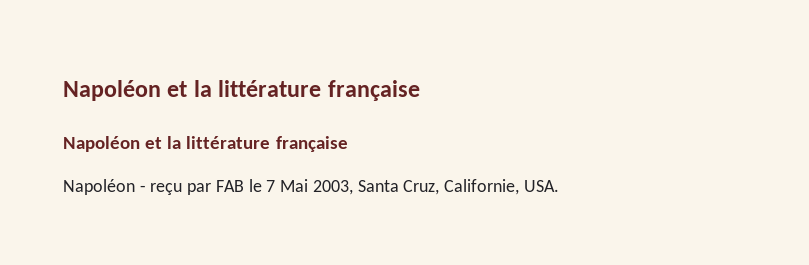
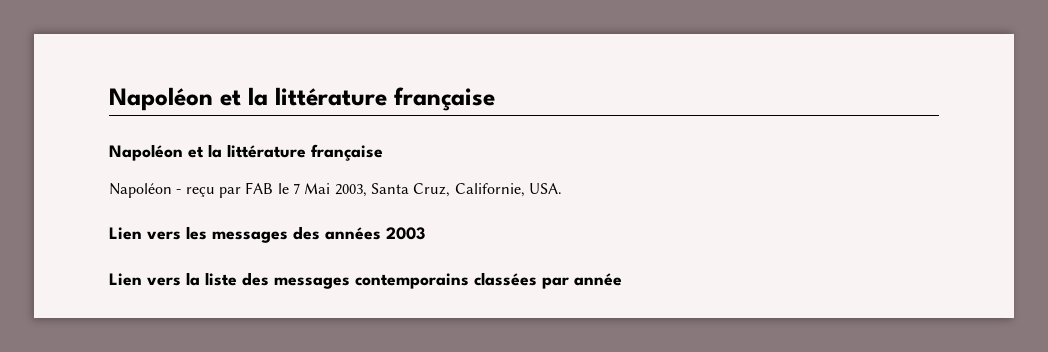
+ Lien vers les messages des années 2003
+ Lien vers la liste des messages contemporains classées par année

